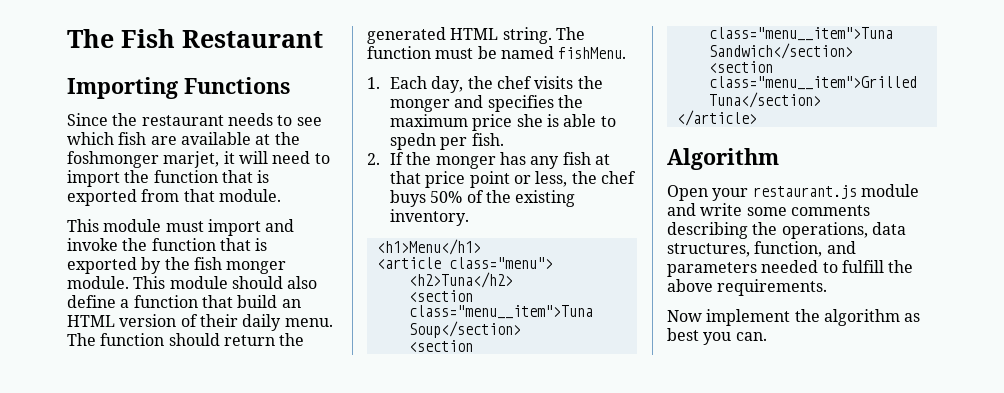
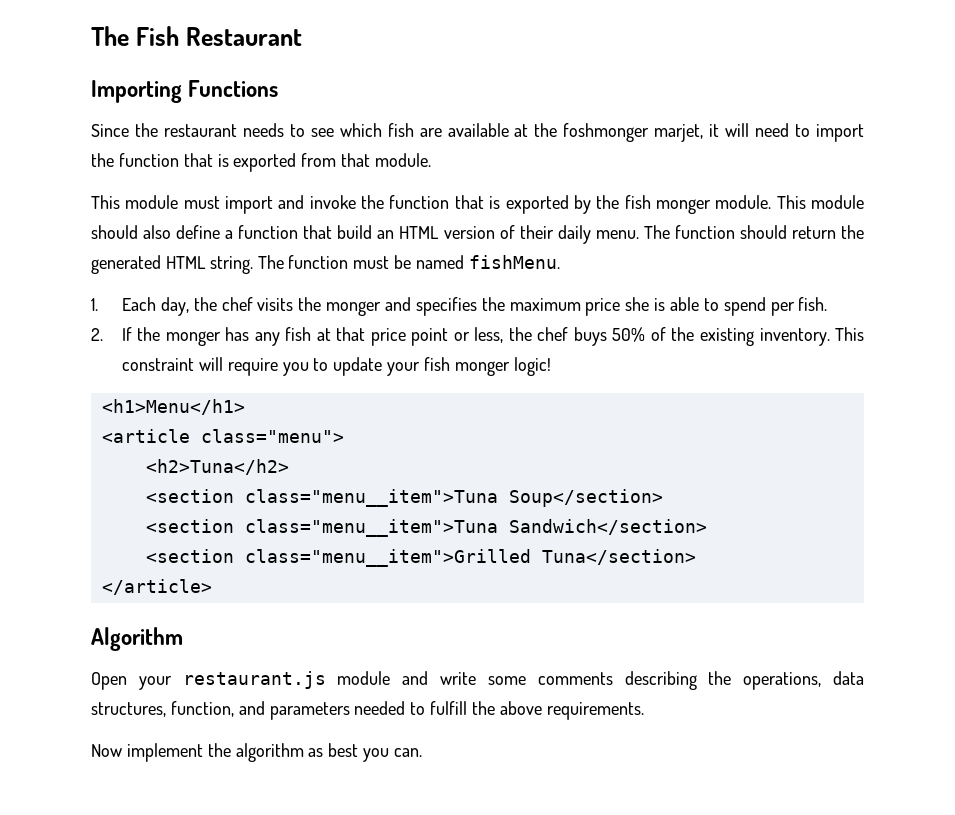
- 1. Each day, the chef visits the monger and specifies the maximum price she is able to spedn per fish.
+ 1. Each day, the chef visits the monger and specifies the maximum price she is able to spend per fish.
+ This constraint will require you to update your fish monger logic!

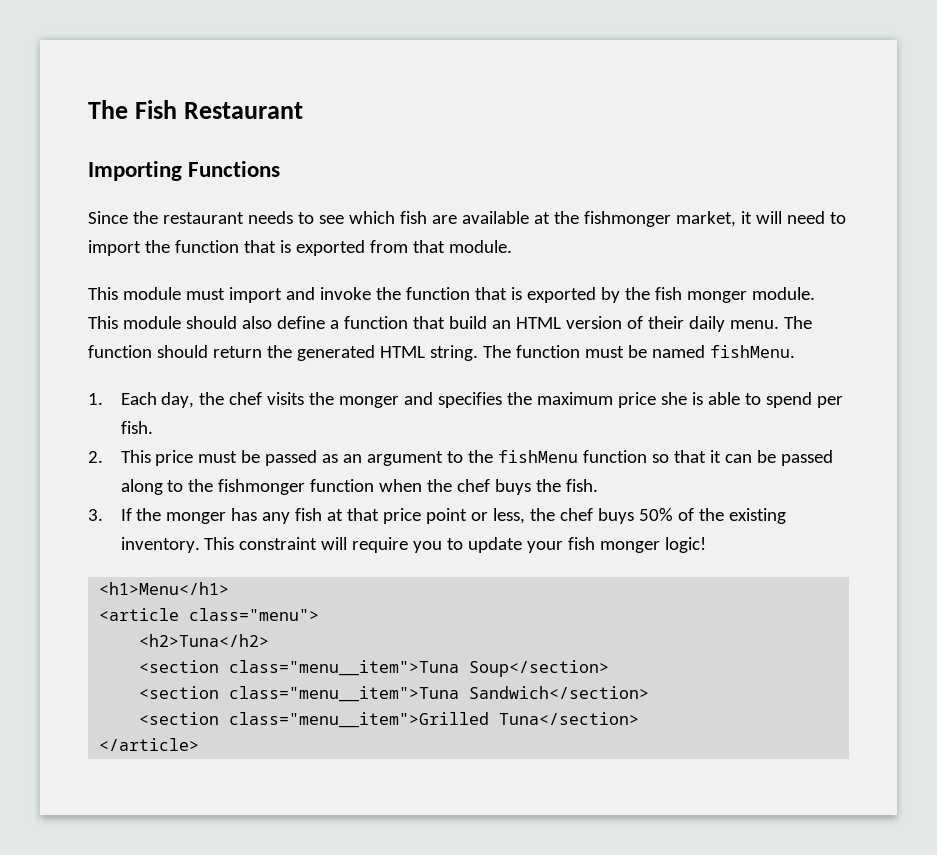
- Since the restaurant needs to see which fish are available at the foshmonger marjet, it will need to import the function that is exported from that module.
+ Since the restaurant needs to see which fish are available at the fishmonger market, it will need to import the function that is exported from that module.
- 2. If the monger has any fish at that price point or less, the chef buys 50% of the existing inventory.
+ 2. This price must be passed as an argument to the fishMenu function so that it can be passed along to the fishmonger function when the chef buys the fish.
+ 3. If the monger has any fish at that price point or less, the chef buys 50% of the existing inventory.
- Algorithm
- Open your restaurant.js module and write some comments describing the operations, data structures, function, and parameters needed to fulfill the above requirements.
- Now implement the algorithm as best you can.

